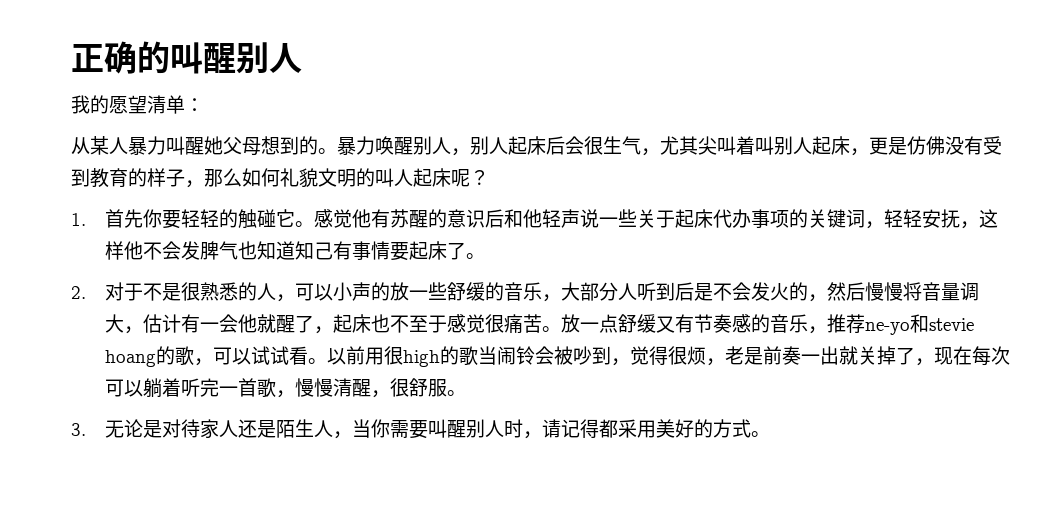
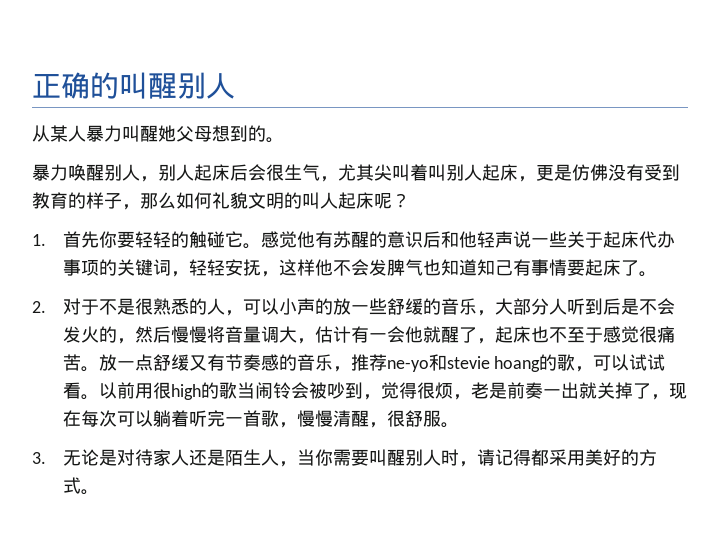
- 我的愿望清单：
- 从某人暴力叫醒她父母想到的。暴力唤醒别人，别人起床后会很生气，尤其尖叫着叫别人起床，更是仿佛没有受到教育的样子，那么如何礼貌文明的叫人起床呢？
+ 从某人暴力叫醒她父母想到的。
+ 暴力唤醒别人，别人起床后会很生气，尤其尖叫着叫别人起床，更是仿佛没有受到教育的样子，那么如何礼貌文明的叫人起床呢？

